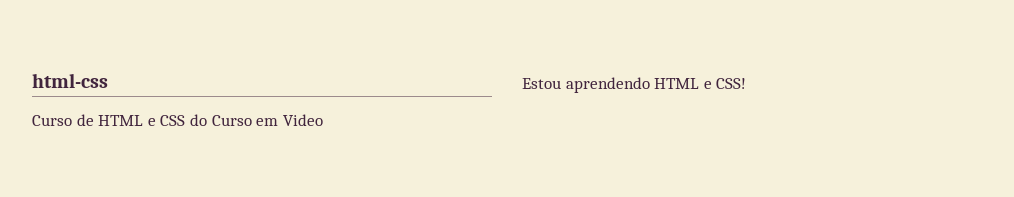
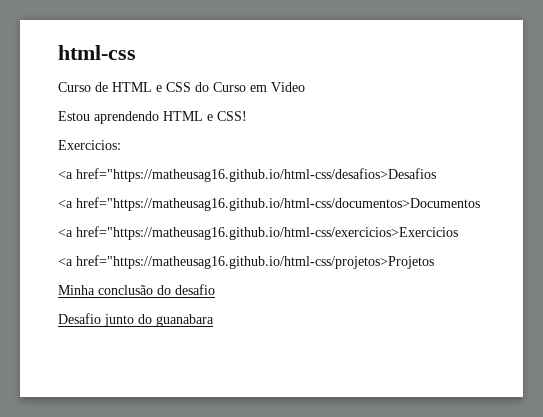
+ Exercicios:
+ <a href="https://matheusag16.github.io/html-css/desafios>Desafios
+ <a href="https://matheusag16.github.io/html-css/documentos>Documentos
+ <a href="https://matheusag16.github.io/html-css/exercicios>Exercicios
+ <a href="https://matheusag16.github.io/html-css/projetos>Projetos
+ Minha conclusão do desafio
+ Desafio junto do guanabara

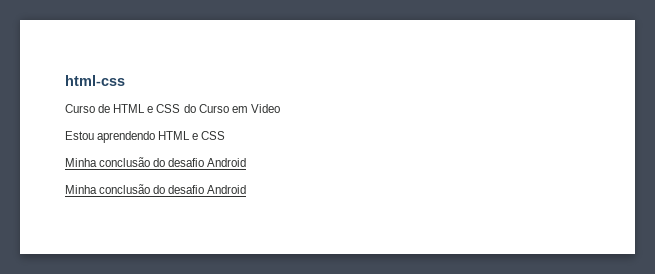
- Estou aprendendo HTML e CSS!
- Exercicios:
- <a href="https://matheusag16.github.io/html-css/desafios>Desafios
- <a href="https://matheusag16.github.io/html-css/documentos>Documentos
- <a href="https://matheusag16.github.io/html-css/exercicios>Exercicios
- <a href="https://matheusag16.github.io/html-css/projetos>Projetos
- Minha conclusão do desafio
- Desafio junto do guanabara
+ Estou aprendendo HTML e CSS
+ Minha conclusão do desafio Android
+ Minha conclusão do desafio Android

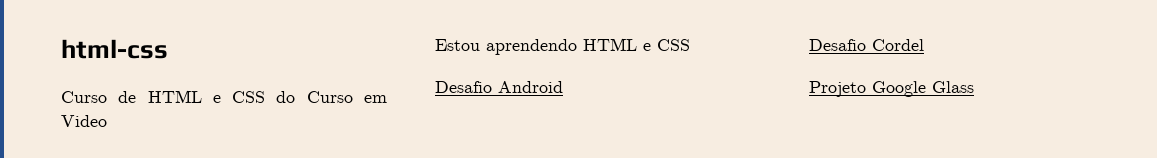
  Estou aprendendo HTML e CSS
- Minha conclusão do desafio Android
- Minha conclusão do desafio Android
+ Desafio Android
+ Desafio Cordel
+ Projeto Google Glass

